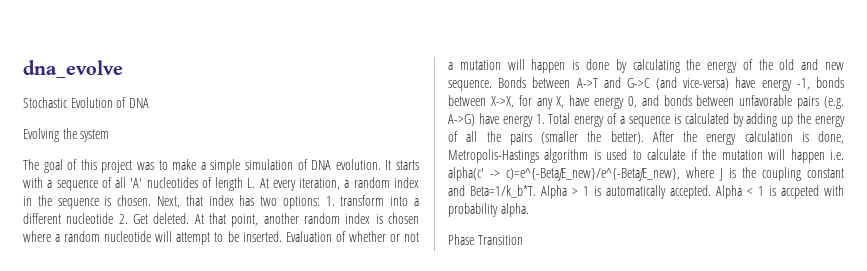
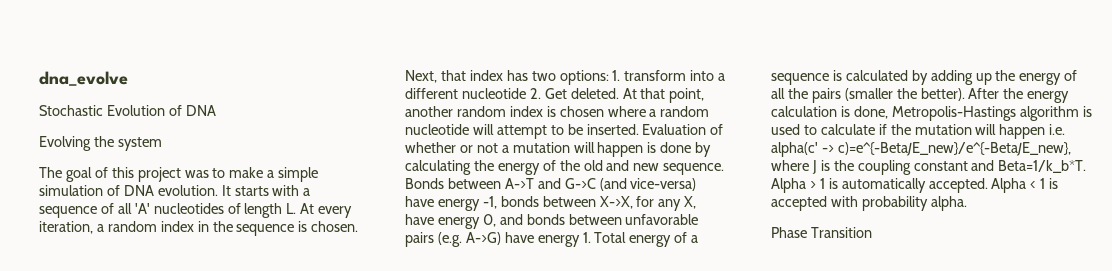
- Alpha < 1 is accpeted with probability alpha.
+ Alpha < 1 is accepted with probability alpha.

